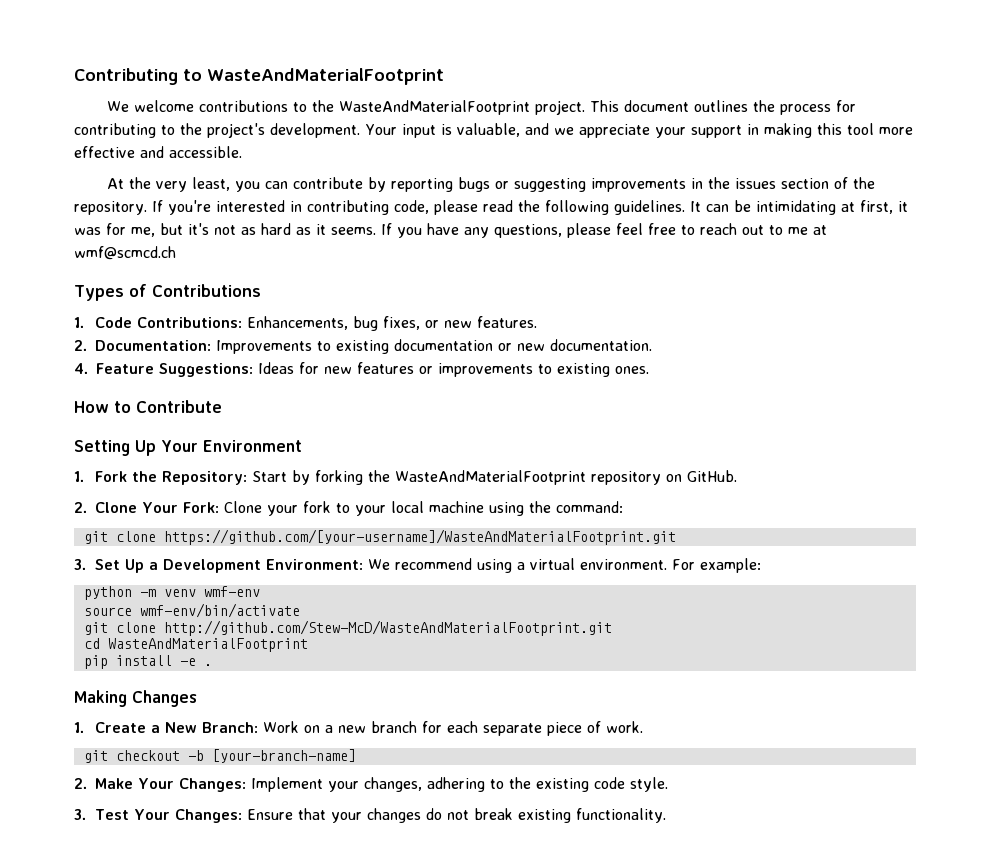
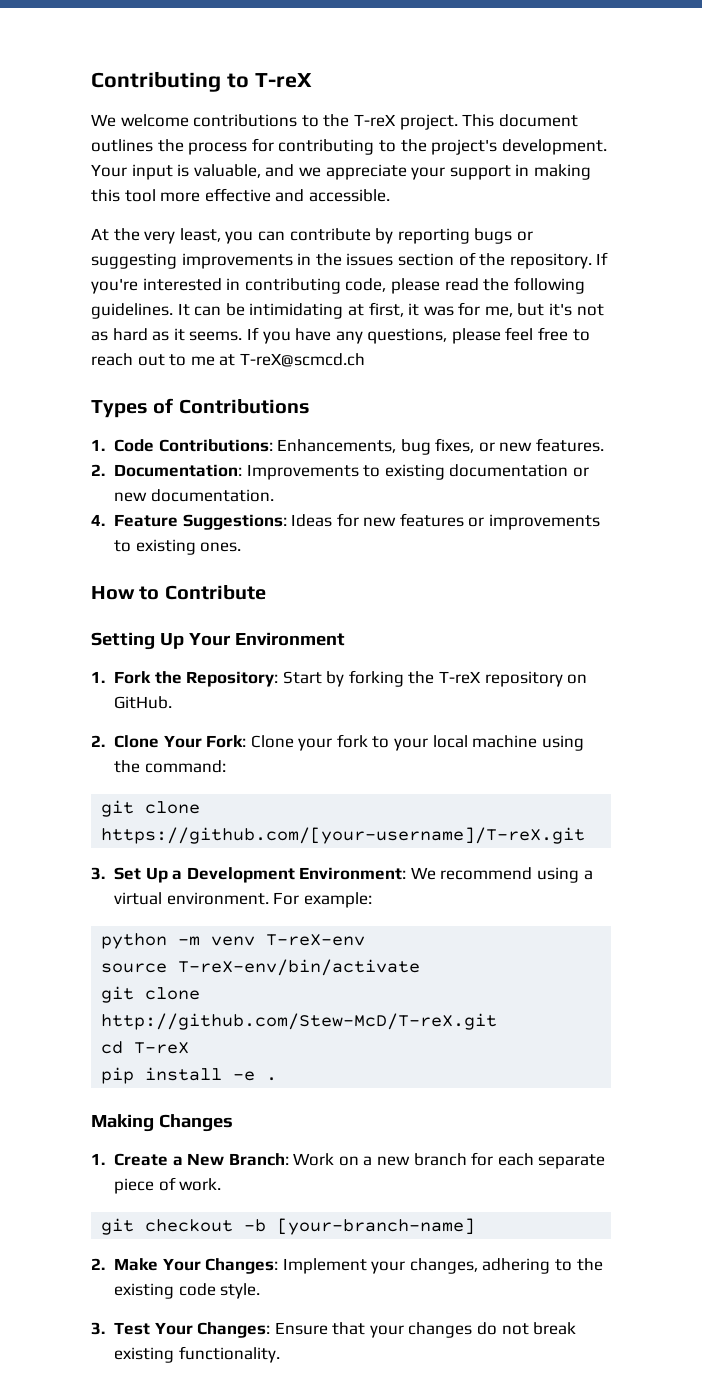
- Contributing to WasteAndMaterialFootprint
+ Contributing to T-reX
- We welcome contributions to the WasteAndMaterialFootprint project.
+ We welcome contributions to the T-reX project.
- If you have any questions, please feel free to reach out to me at wmf@scmcd.ch
+ If you have any questions, please feel free to reach out to me at T-reX@scmcd.ch
- 1. Fork the Repository: Start by forking the WasteAndMaterialFootprint repository on GitHub.
+ 1. Fork the Repository: Start by forking the T-reX repository on GitHub.
- git clone https://github.com/[your-username]/WasteAndMaterialFootprint.git
+ git clone https://github.com/[your-username]/T-reX.git
- python -m venv wmf-env
+ python -m venv T-reX-env
- source wmf-env/bin/activate
- git clone http://github.com/Stew-McD/WasteAndMaterialFootprint.git
+ source T-reX-env/bin/activate
+ git clone http://github.com/Stew-McD/T-reX.git
- cd WasteAndMaterialFootprint
+ cd T-reX

